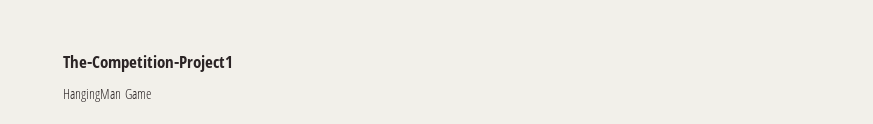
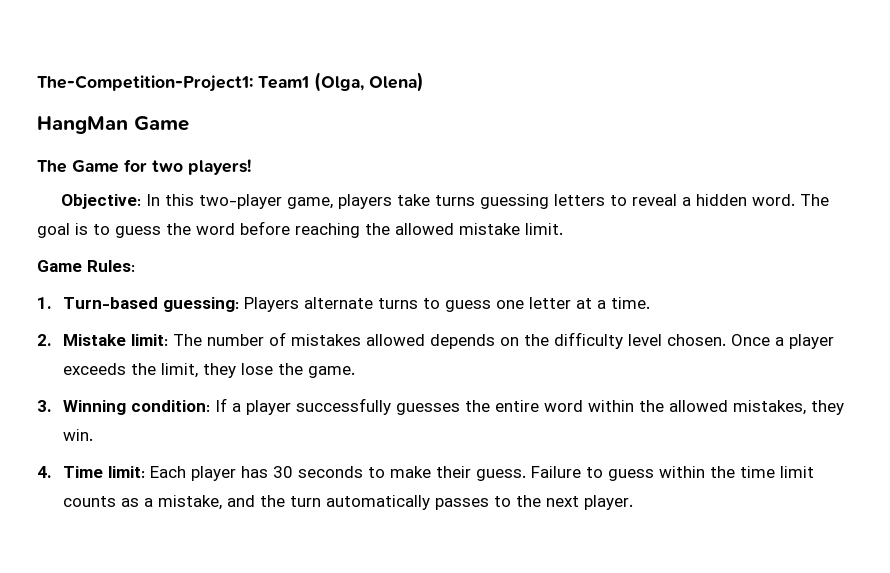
- The-Competition-Project1
- HangingMan Game
+ The-Competition-Project1: Team1 (Olga, Olena)
+ HangMan Game
+ The Game for two players!
+ Objective: In this two-player game, players take turns guessing letters to reveal a hidden word. The goal is to guess the word before reaching the allowed mistake limit.
+ Game Rules:
+ 1. Turn-based guessing: Players alternate turns to guess one letter at a time.
+ 2. Mistake limit: The number of mistakes allowed depends on the difficulty level chosen. Once a player exceeds the limit, they lose the game.
+ 3. Winning condition: If a player successfully guesses the entire word within the allowed mistakes, they win.
+ 4. Time limit: Each player has 30 seconds to make their guess. Failure to guess within the time limit counts as a mistake, and the turn automatically passes to the next player.

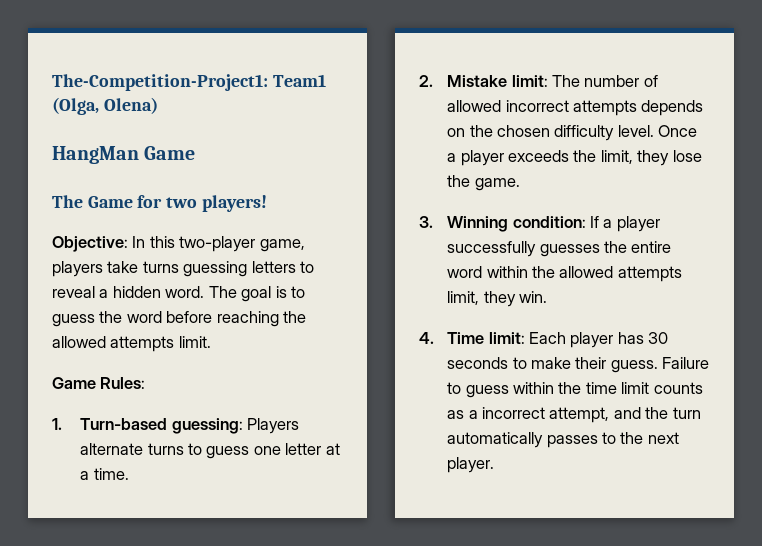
- The goal is to guess the word before reaching the allowed mistake limit.
+ The goal is to guess the word before reaching the allowed attempts limit.
- 2. Mistake limit: The number of mistakes allowed depends on the difficulty level chosen.
+ 2. Mistake limit: The number of allowed incorrect attempts depends on the chosen difficulty level.
- 3. Winning condition: If a player successfully guesses the entire word within the allowed mistakes, they win.
+ 3. Winning condition: If a player successfully guesses the entire word within the allowed attempts limit, they win.
- Failure to guess within the time limit counts as a mistake, and the turn automatically passes to the next player.
+ Failure to guess within the time limit counts as a incorrect attempt, and the turn automatically passes to the next player.

